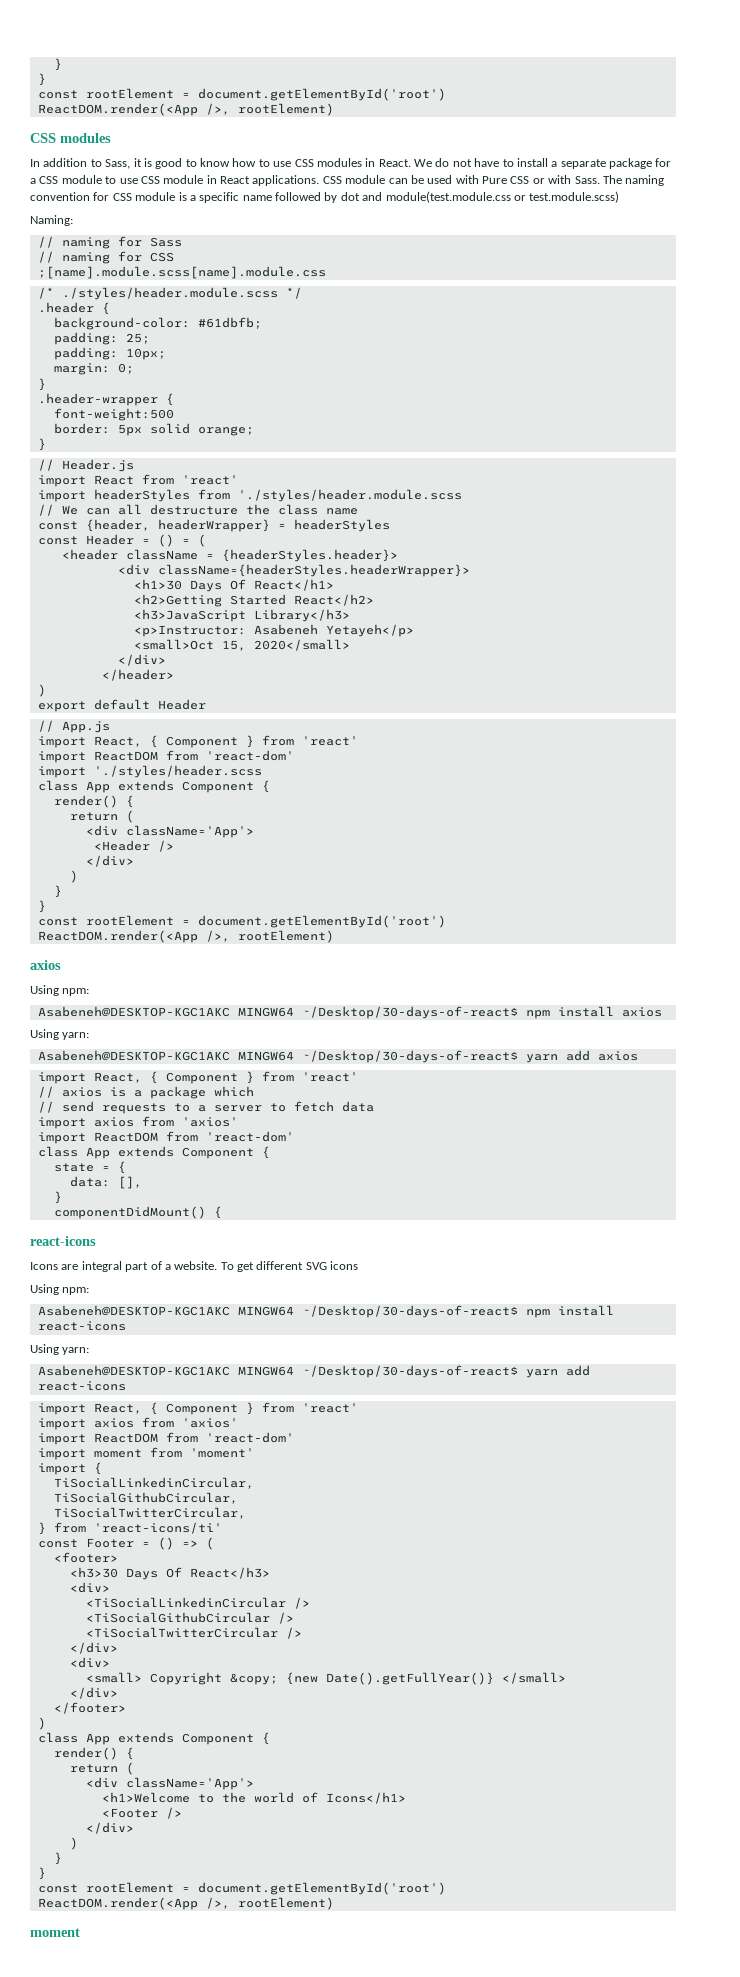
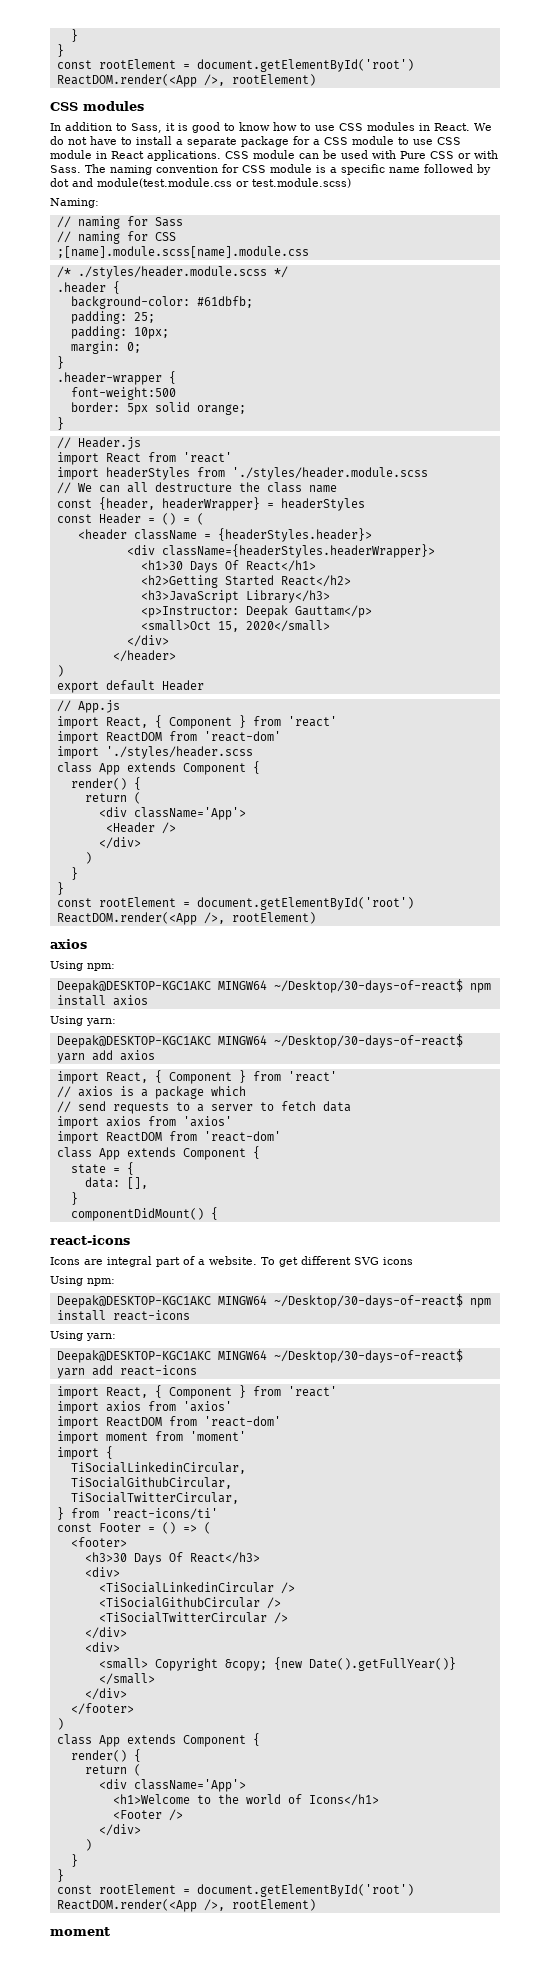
- <p>Instructor: Asabeneh Yetayeh</p>
+ <p>Instructor: Deepak Gauttam</p>
- Asabeneh@DESKTOP-KGC1AKC MINGW64 ~/Desktop/30-days-of-react$ npm install axios
+ Deepak@DESKTOP-KGC1AKC MINGW64 ~/Desktop/30-days-of-react$ npm install axios
- Asabeneh@DESKTOP-KGC1AKC MINGW64 ~/Desktop/30-days-of-react$ yarn add axios
+ Deepak@DESKTOP-KGC1AKC MINGW64 ~/Desktop/30-days-of-react$ yarn add axios
- Asabeneh@DESKTOP-KGC1AKC MINGW64 ~/Desktop/30-days-of-react$ npm install react-icons
+ Deepak@DESKTOP-KGC1AKC MINGW64 ~/Desktop/30-days-of-react$ npm install react-icons
- Asabeneh@DESKTOP-KGC1AKC MINGW64 ~/Desktop/30-days-of-react$ yarn add react-icons
+ Deepak@DESKTOP-KGC1AKC MINGW64 ~/Desktop/30-days-of-react$ yarn add react-icons

